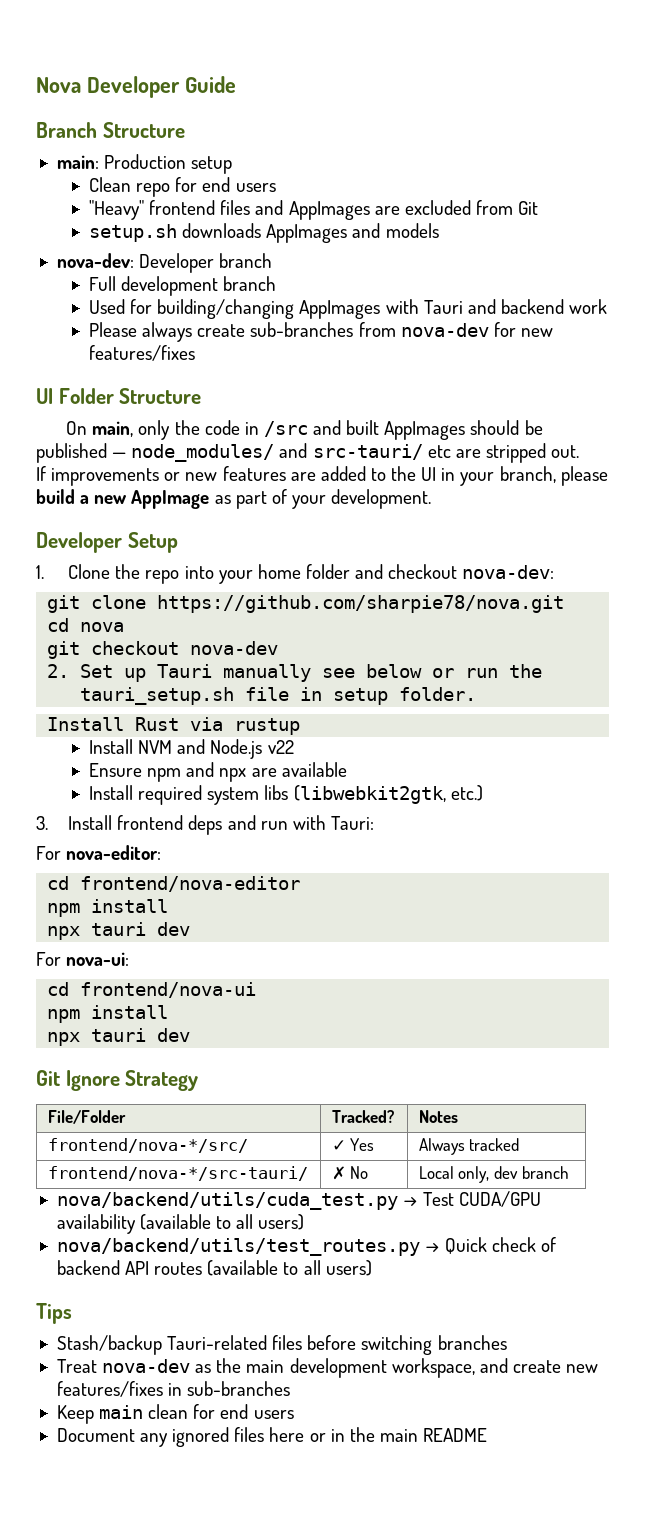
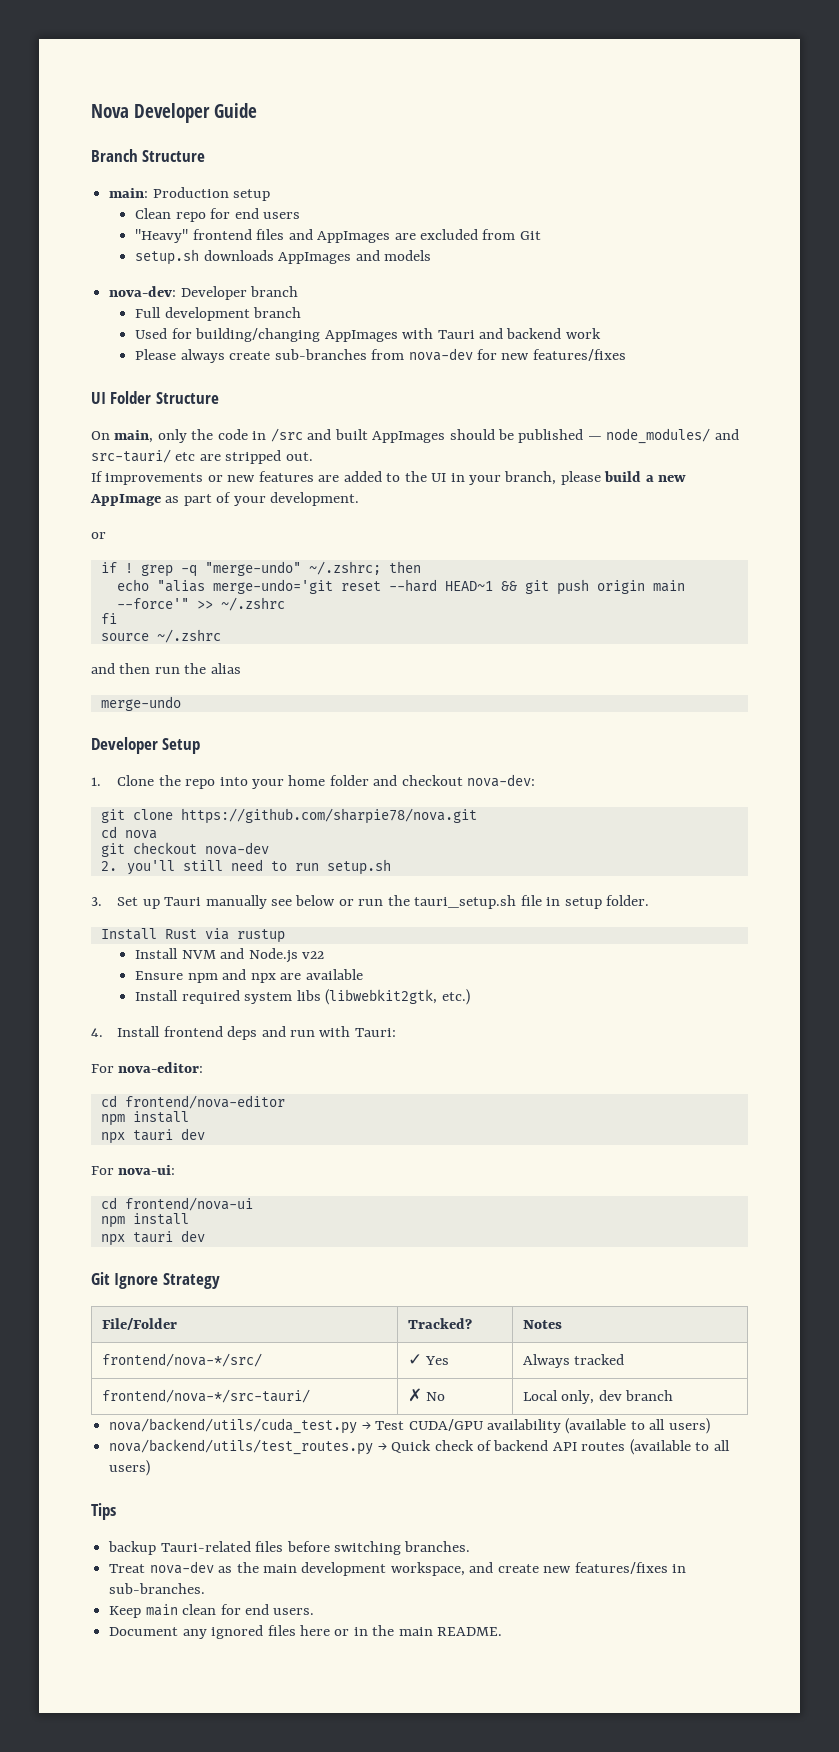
  If improvements or new features are added to the UI in your branch, please build a new AppImage as part of your development.
+ or
+ if ! grep -q "merge-undo" ~/.zshrc; then
+ echo "alias merge-undo='git reset --hard HEAD~1 && git push origin main --force'" >> ~/.zshrc
+ fi
+ source ~/.zshrc
+ and then run the alias
+ merge-undo
- 2. Set up Tauri manually see below or run the tauri_setup.sh file in setup folder.
+ 2. you'll still need to run setup.sh
+ 3. Set up Tauri manually see below or run the tauri_setup.sh file in setup folder.
- 3. Install frontend deps and run with Tauri:
+ 4. Install frontend deps and run with Tauri:
- Stash/backup Tauri-related files before switching branches
+ backup Tauri-related files before switching branches.
- Treat nova-dev as the main development workspace, and create new features/fixes in sub-branches
+ Treat nova-dev as the main development workspace, and create new features/fixes in sub-branches.
- Keep main clean for end users
+ Keep main clean for end users.
- Document any ignored files here or in the main README
+ Document any ignored files here or in the main README.

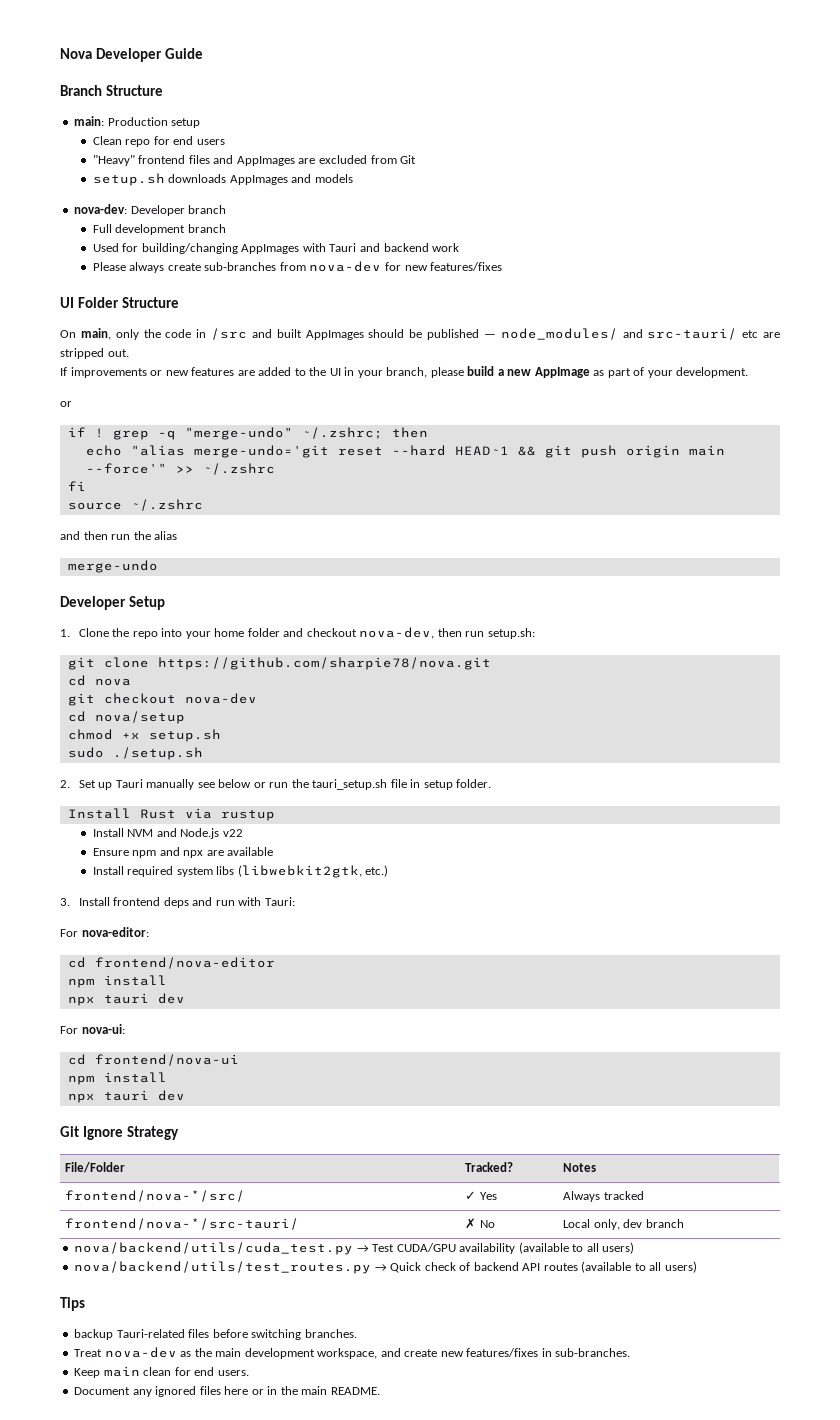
- 1. Clone the repo into your home folder and checkout nova-dev:
+ 1. Clone the repo into your home folder and checkout nova-dev, then run setup.sh:
- 2. you'll still need to run setup.sh
- 3. Set up Tauri manually see below or run the tauri_setup.sh file in setup folder.
+ cd nova/setup
+ chmod +x setup.sh
+ sudo ./setup.sh
+ 2. Set up Tauri manually see below or run the tauri_setup.sh file in setup folder.
- 4. Install frontend deps and run with Tauri:
+ 3. Install frontend deps and run with Tauri:

